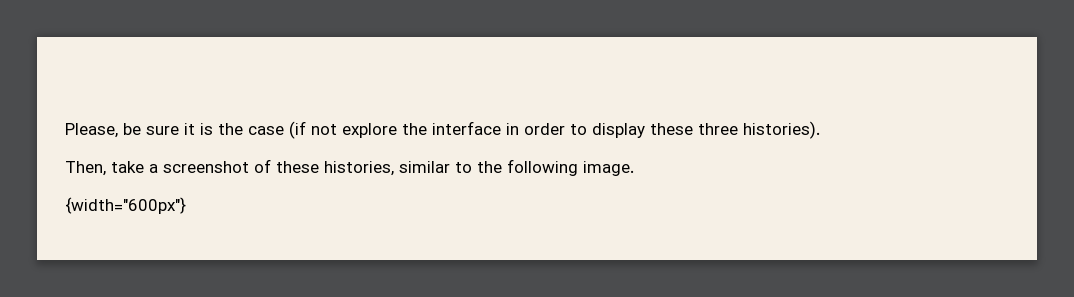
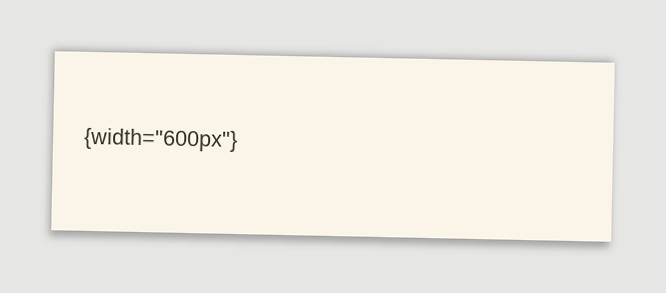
- Please, be sure it is the case (if not explore the interface in order to display these three histories).
- Then, take a screenshot of these histories, similar to the following image.

